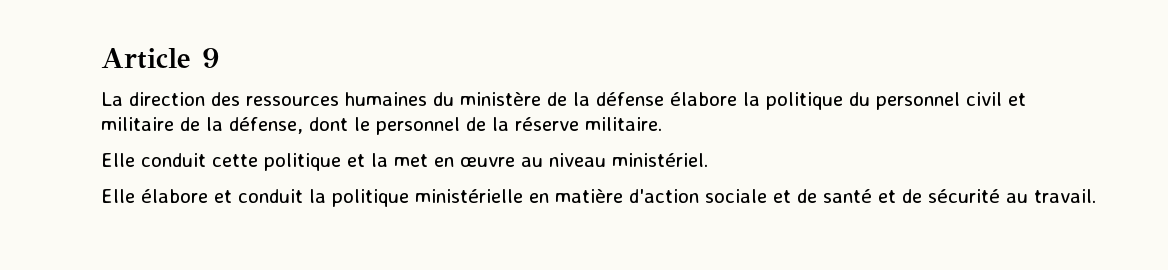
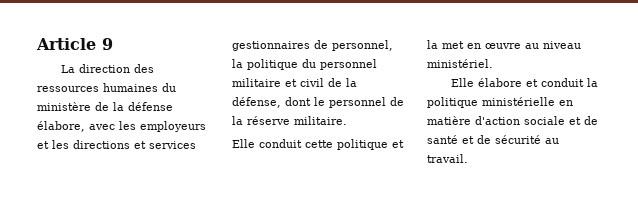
- La direction des ressources humaines du ministère de la défense élabore la politique du personnel civil et militaire de la défense, dont le personnel de la réserve militaire.
+ La direction des ressources humaines du ministère de la défense élabore, avec les employeurs et les directions et services gestionnaires de personnel, la politique du personnel militaire et civil de la défense, dont le personnel de la réserve militaire.

